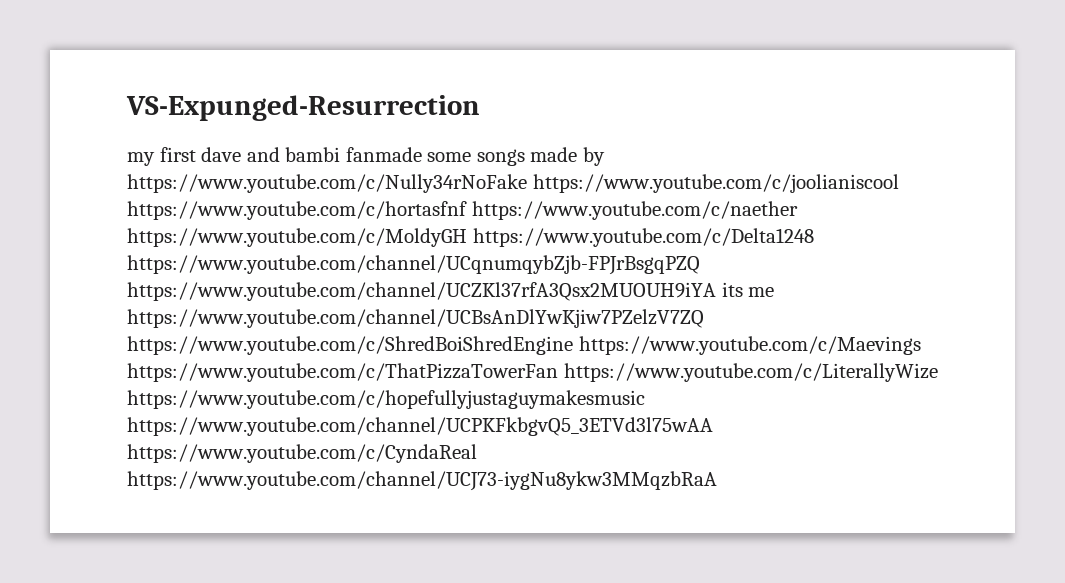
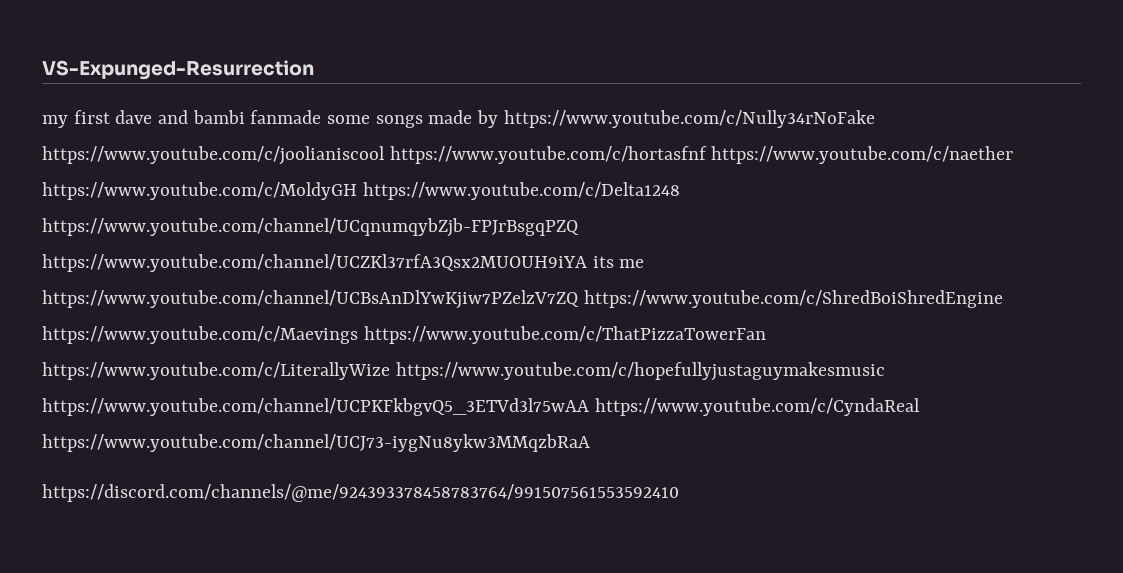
+ https://discord.com/channels/@me/924393378458783764/991507561553592410

